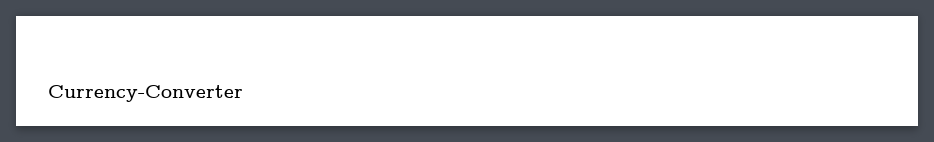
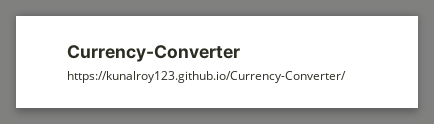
+ https://kunalroy123.github.io/Currency-Converter/

